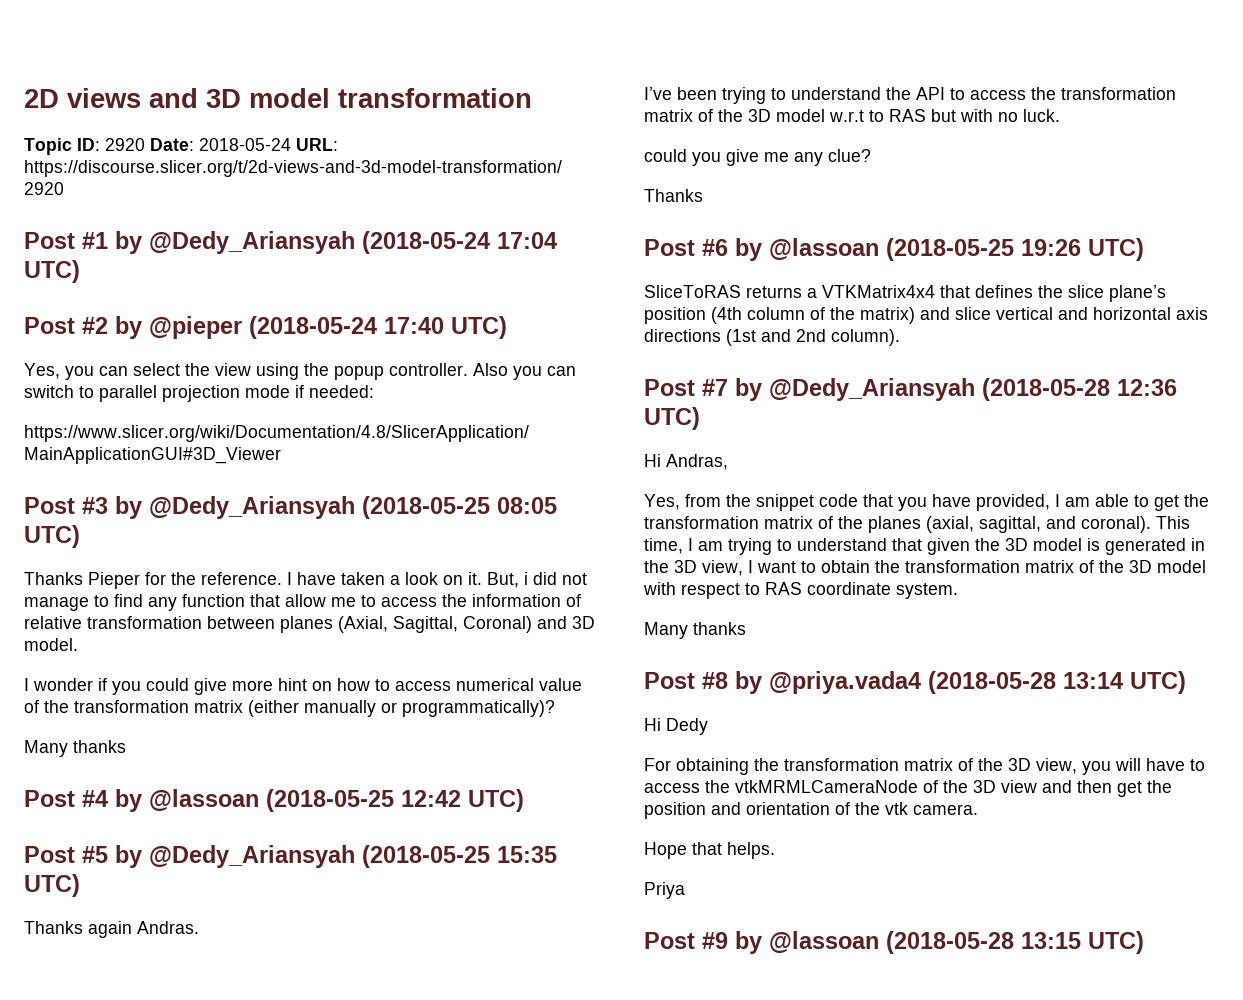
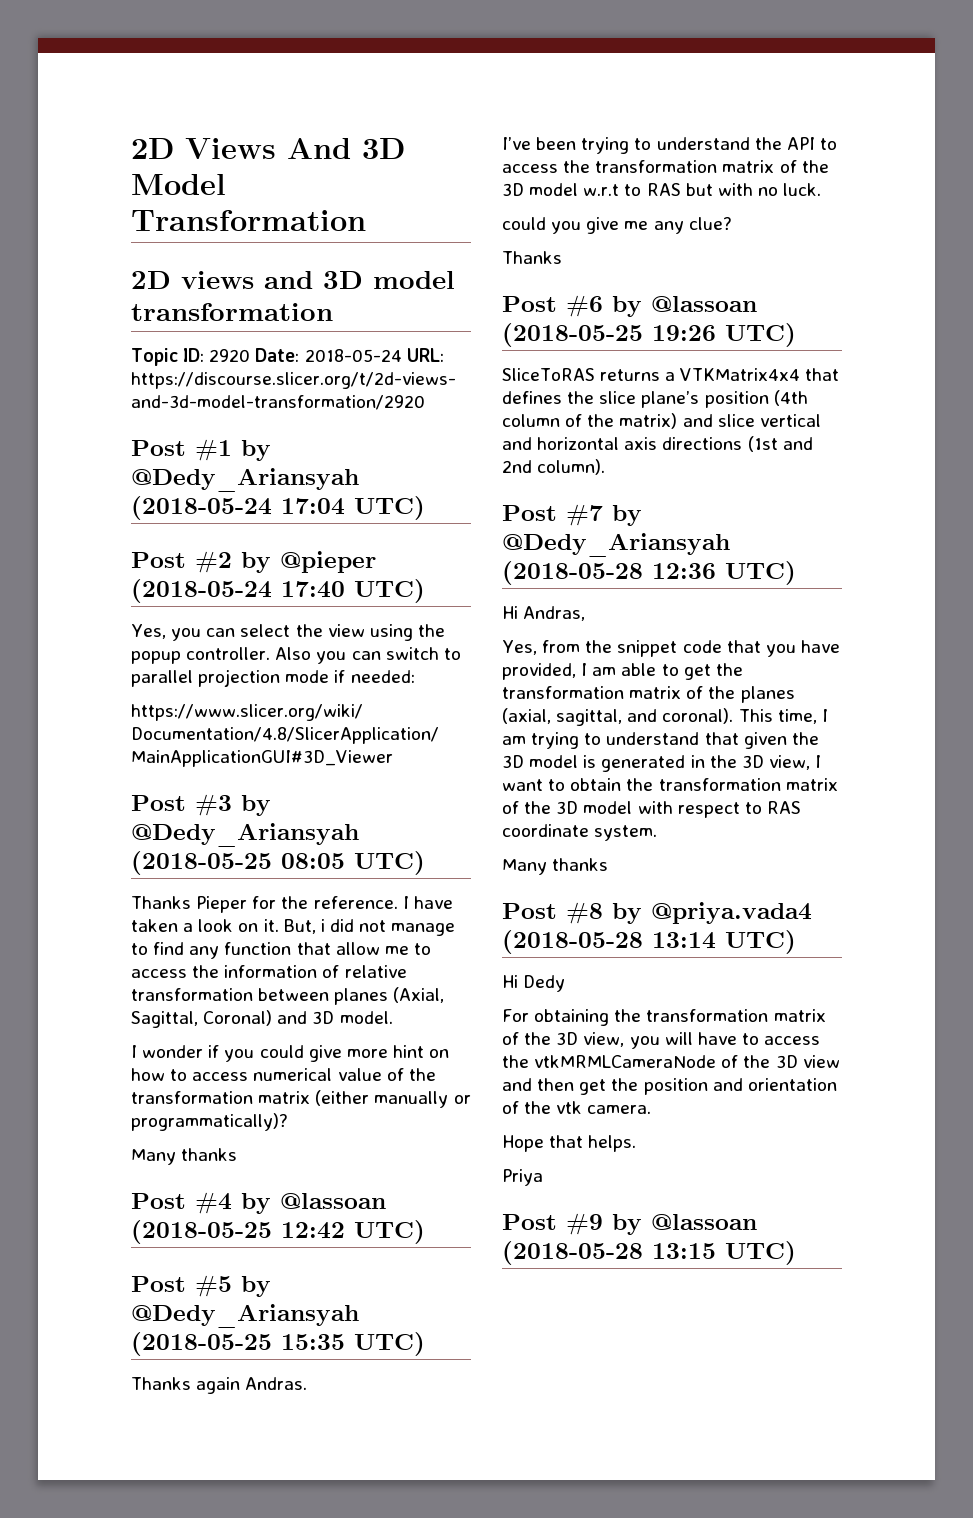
+ 2D Views And 3D Model Transformation

